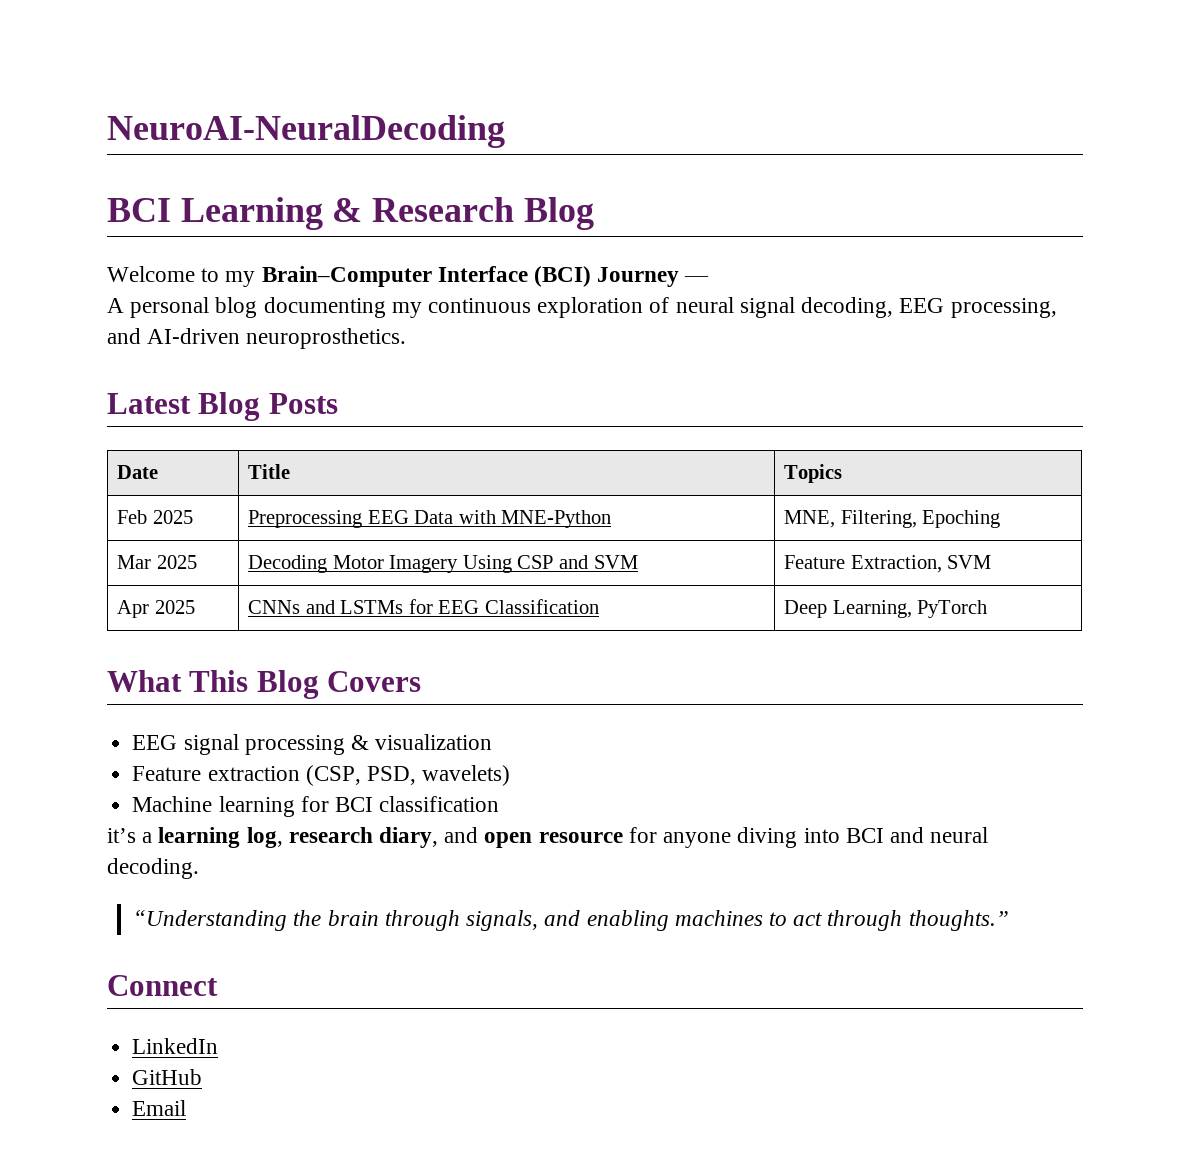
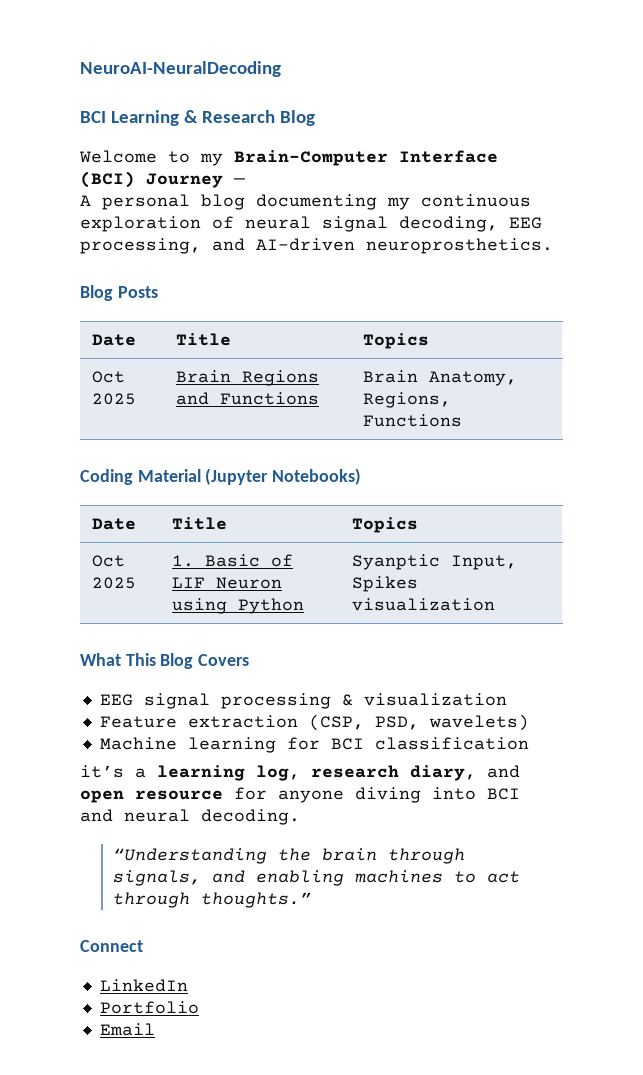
- Latest Blog Posts
+ Blog Posts
- Feb 2025 | Preprocessing EEG Data with MNE-Python | MNE, Filtering, Epoching
- Mar 2025 | Decoding Motor Imagery Using CSP and SVM | Feature Extraction, SVM
- Apr 2025 | CNNs and LSTMs for EEG Classification | Deep Learning, PyTorch
+ Oct 2025 | Brain Regions and Functions | Brain Anatomy, Regions, Functions
+ Coding Material (Jupyter Notebooks)
+ Date | Title | Topics
+ Oct 2025 | 1. Basic of LIF Neuron using Python | Syanptic Input, Spikes visualization
- GitHub
+ Portfolio

